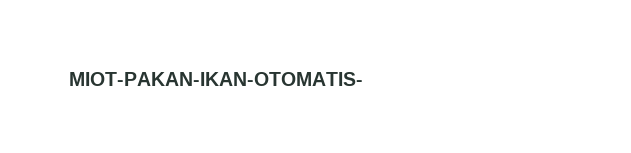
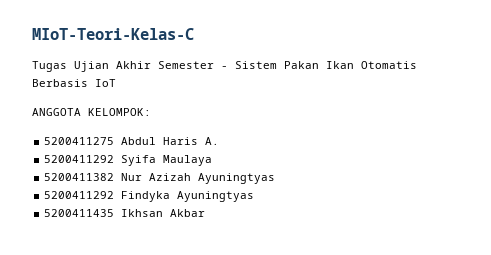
- MIOT-PAKAN-IKAN-OTOMATIS-
+ MIoT-Teori-Kelas-C
+ Tugas Ujian Akhir Semester - Sistem Pakan Ikan Otomatis Berbasis IoT
+ ANGGOTA KELOMPOK:
+ 5200411275 Abdul Haris A.
+ 5200411292 Syifa Maulaya
+ 5200411382 Nur Azizah Ayuningtyas
+ 5200411292 Findyka Ayuningtyas
+ 5200411435 Ikhsan Akbar

